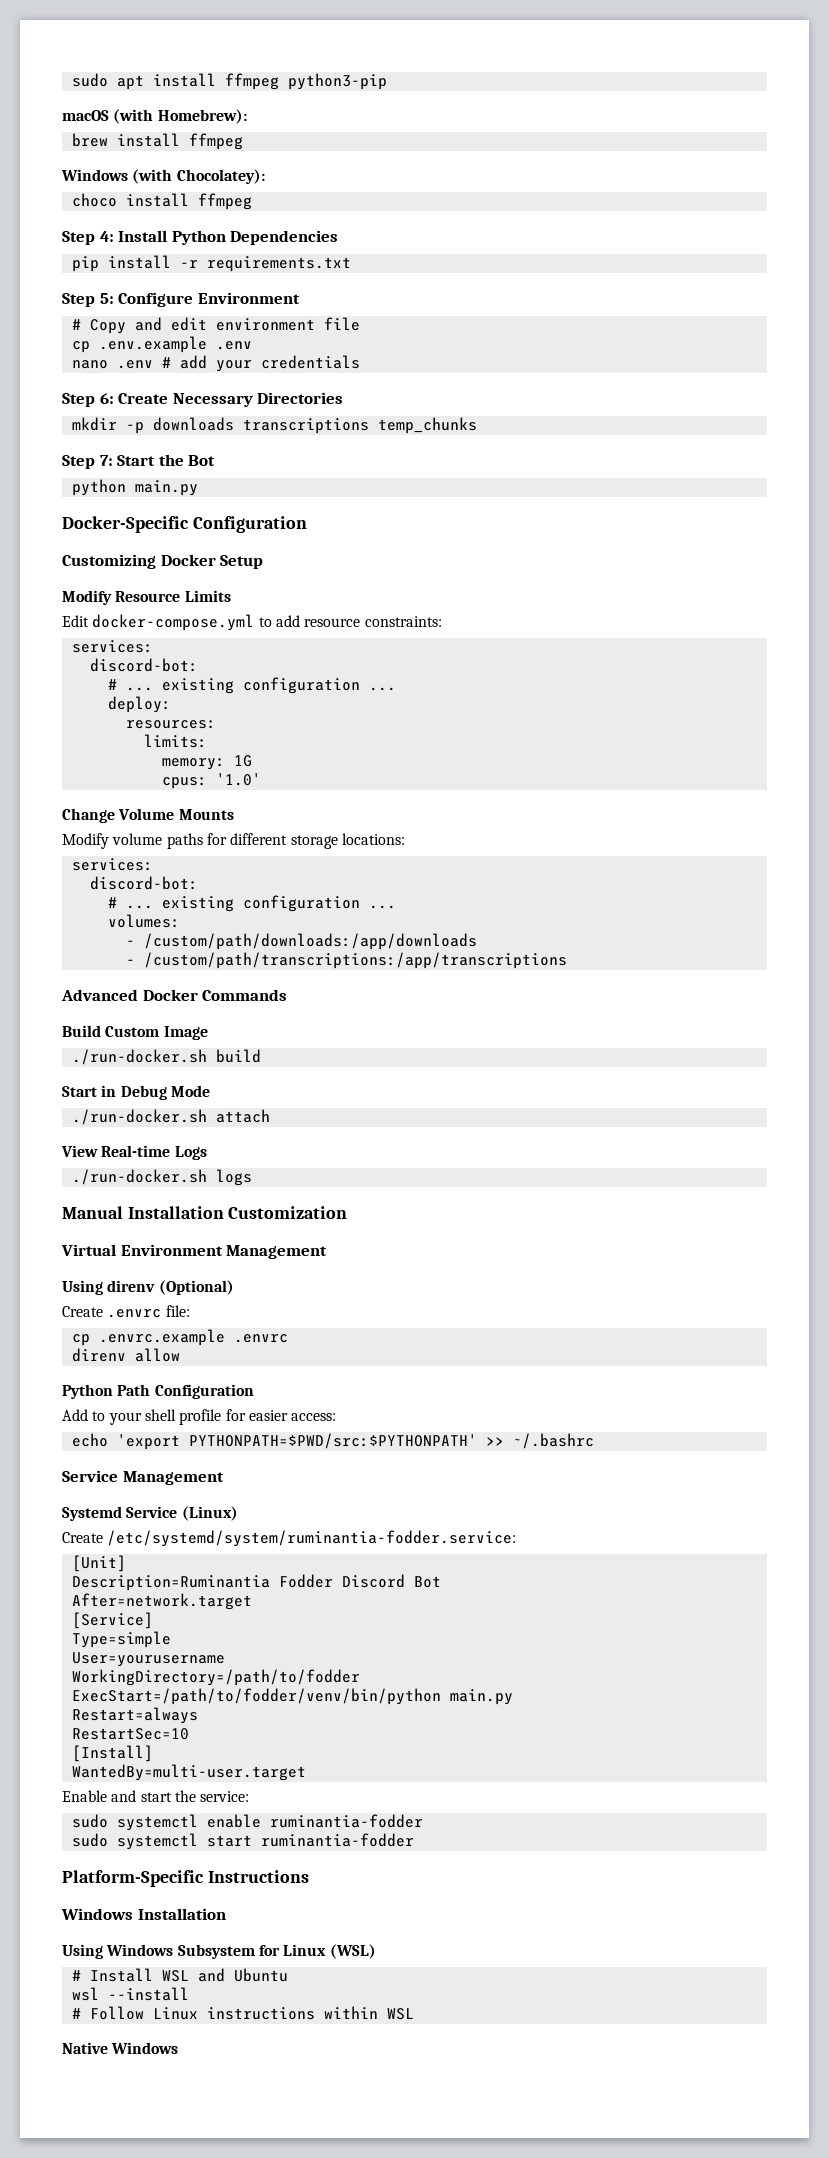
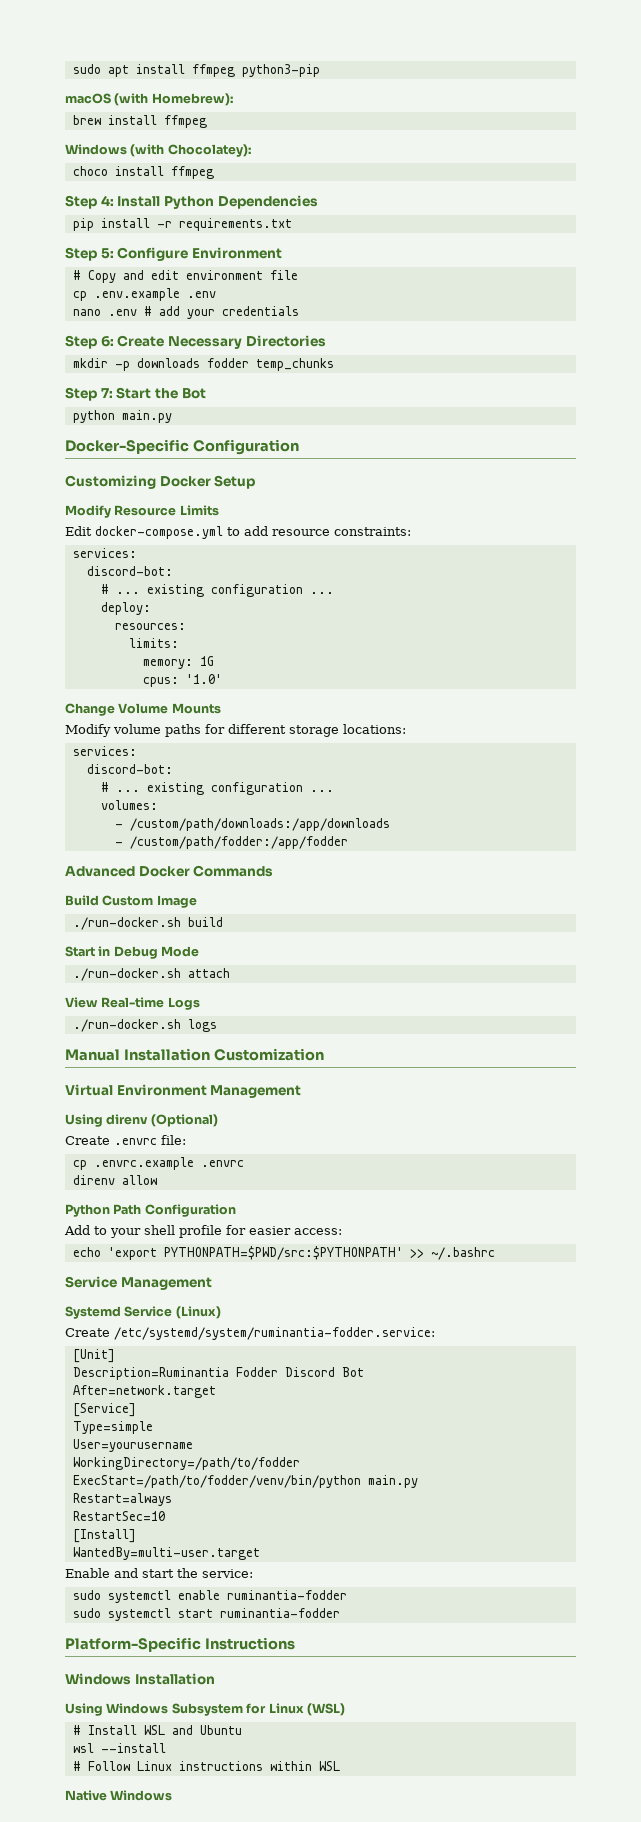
- mkdir -p downloads transcriptions temp_chunks
+ mkdir -p downloads fodder temp_chunks
- - /custom/path/transcriptions:/app/transcriptions
+ - /custom/path/fodder:/app/fodder

